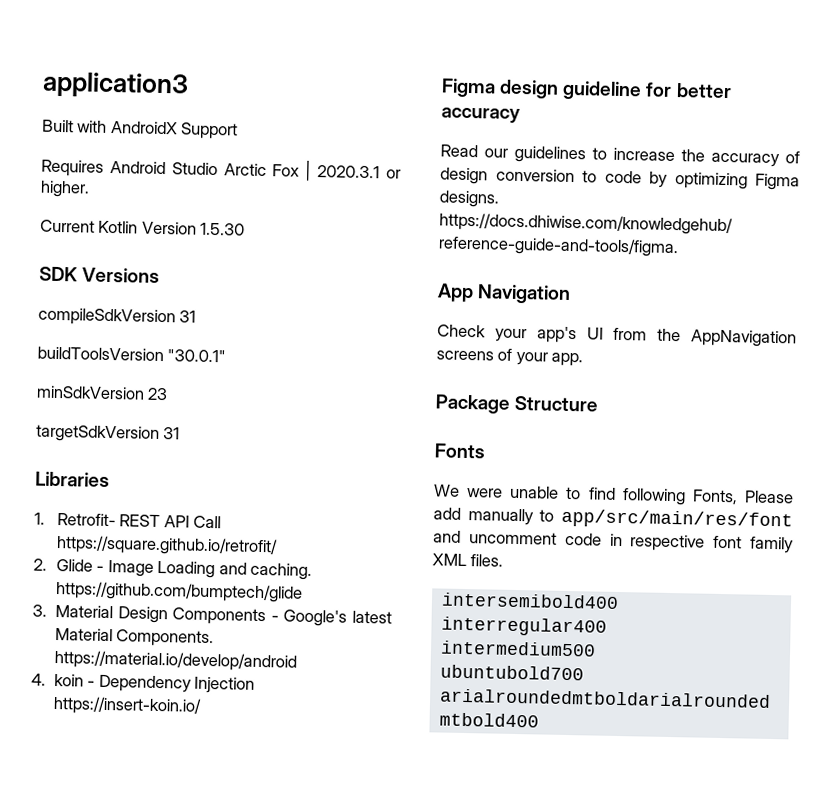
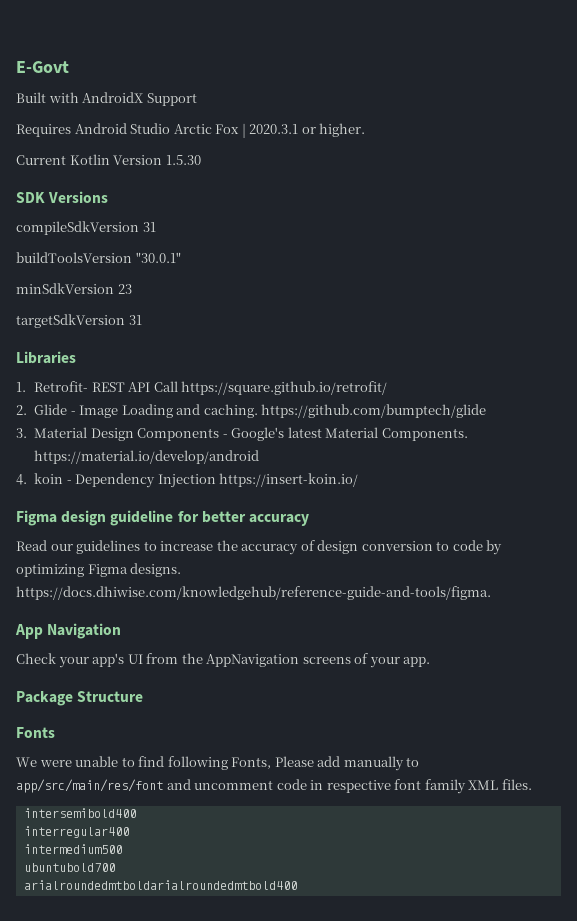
- application3
+ E-Govt

